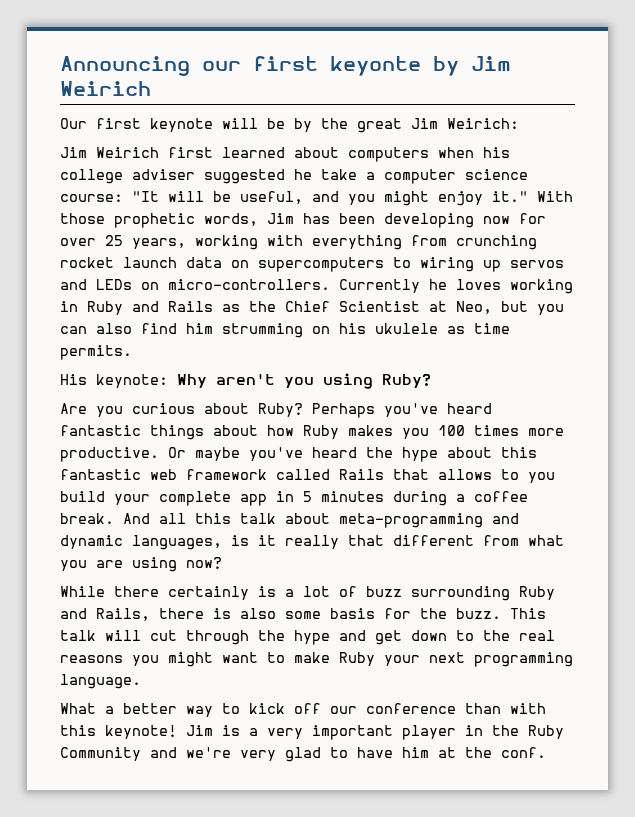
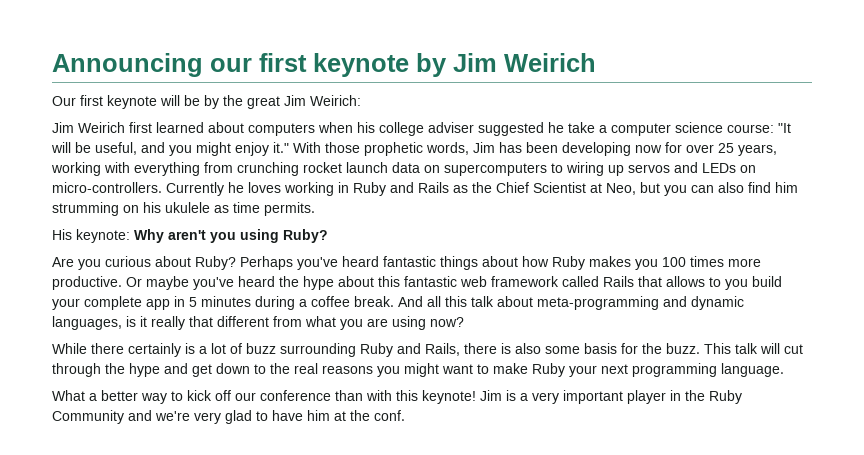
- Announcing our first keyonte by Jim Weirich
+ Announcing our first keynote by Jim Weirich

